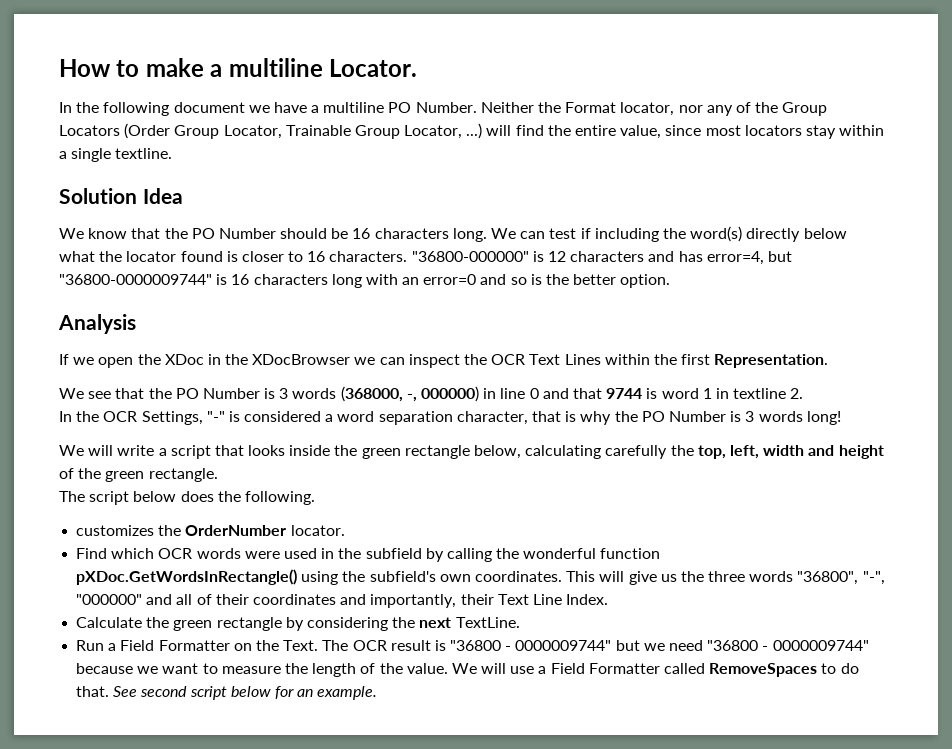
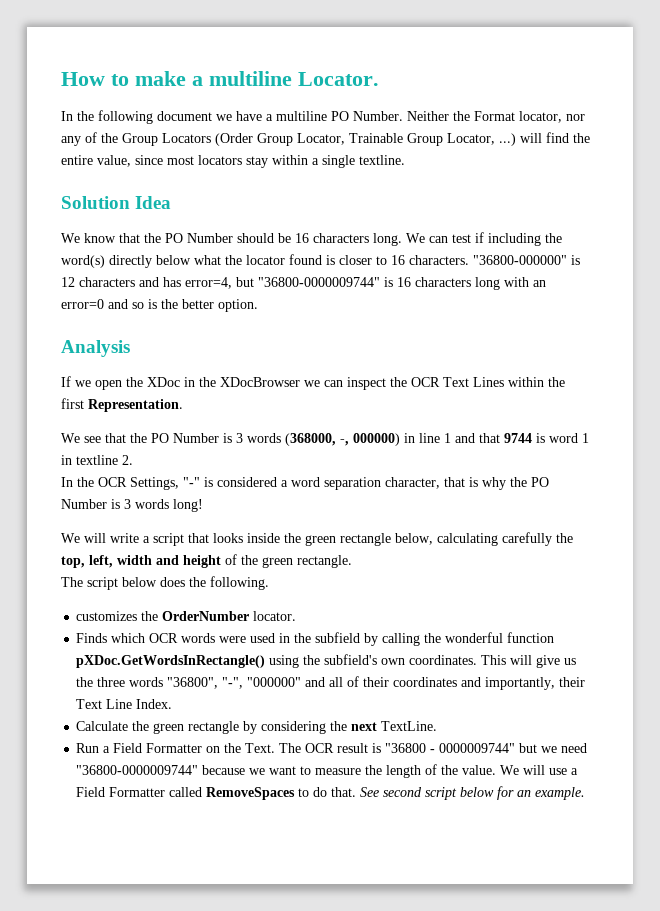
- We see that the PO Number is 3 words (368000, -, 000000) in line 0 and that 9744 is word 1 in textline 2.
+ We see that the PO Number is 3 words (368000, -, 000000) in line 1 and that 9744 is word 1 in textline 2.
- Find which OCR words were used in the subfield by calling the wonderful function pXDoc.GetWordsInRectangle() using the subfield's own coordinates.
+ Finds which OCR words were used in the subfield by calling the wonderful function pXDoc.GetWordsInRectangle() using the subfield's own coordinates.
- The OCR result is "36800 - 0000009744" but we need "36800 - 0000009744" because we want to measure the length of the value.
+ The OCR result is "36800 - 0000009744" but we need "36800-0000009744" because we want to measure the length of the value.

